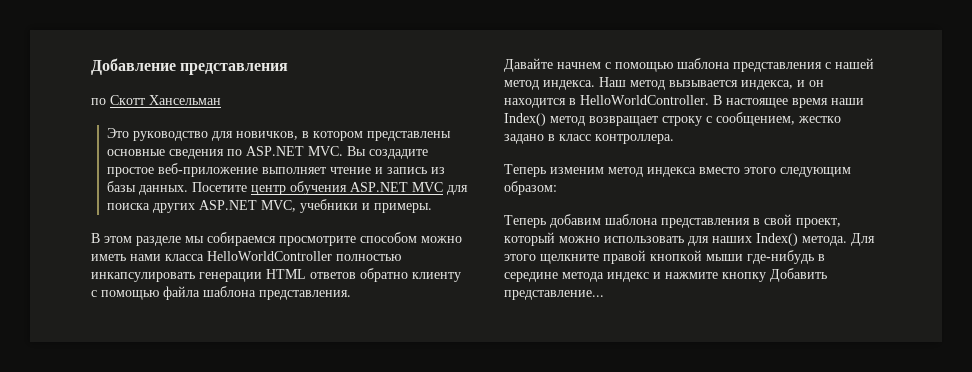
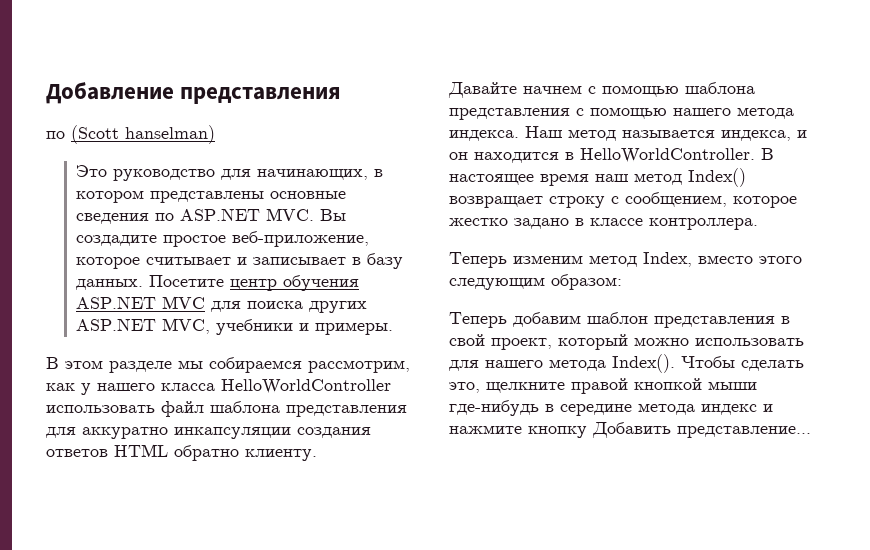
- по Скотт Хансельман
+ по (Scott hanselman)
- Это руководство для новичков, в котором представлены основные сведения по ASP.NET MVC. Вы создадите простое веб-приложение выполняет чтение и запись из базы данных.
+ Это руководство для начинающих, в котором представлены основные сведения по ASP.NET MVC. Вы создадите простое веб-приложение, которое считывает и записывает в базу данных.
- В этом разделе мы собираемся просмотрите способом можно иметь нами класса HelloWorldController полностью инкапсулировать генерации HTML ответов обратно клиенту с помощью файла шаблона представления.
+ В этом разделе мы собираемся рассмотрим, как у нашего класса HelloWorldController использовать файл шаблона представления для аккуратно инкапсуляции создания ответов HTML обратно клиенту.
- Давайте начнем с помощью шаблона представления с нашей метод индекса.
+ Давайте начнем с помощью шаблона представления с помощью нашего метода индекса.
- Наш метод вызывается индекса, и он находится в HelloWorldController.
+ Наш метод называется индекса, и он находится в HelloWorldController.
- В настоящее время наши Index() метод возвращает строку с сообщением, жестко задано в класс контроллера.
+ В настоящее время наш метод Index() возвращает строку с сообщением, которое жестко задано в классе контроллера.
- Теперь изменим метод индекса вместо этого следующим образом:
+ Теперь изменим метод Index, вместо этого следующим образом:
- Теперь добавим шаблона представления в свой проект, который можно использовать для наших Index() метода. Для этого щелкните правой кнопкой мыши где-нибудь в середине метода индекс и нажмите кнопку Добавить представление...
+ Теперь добавим шаблон представления в свой проект, который можно использовать для нашего метода Index(). Чтобы сделать это, щелкните правой кнопкой мыши где-нибудь в середине метода индекс и нажмите кнопку Добавить представление...

